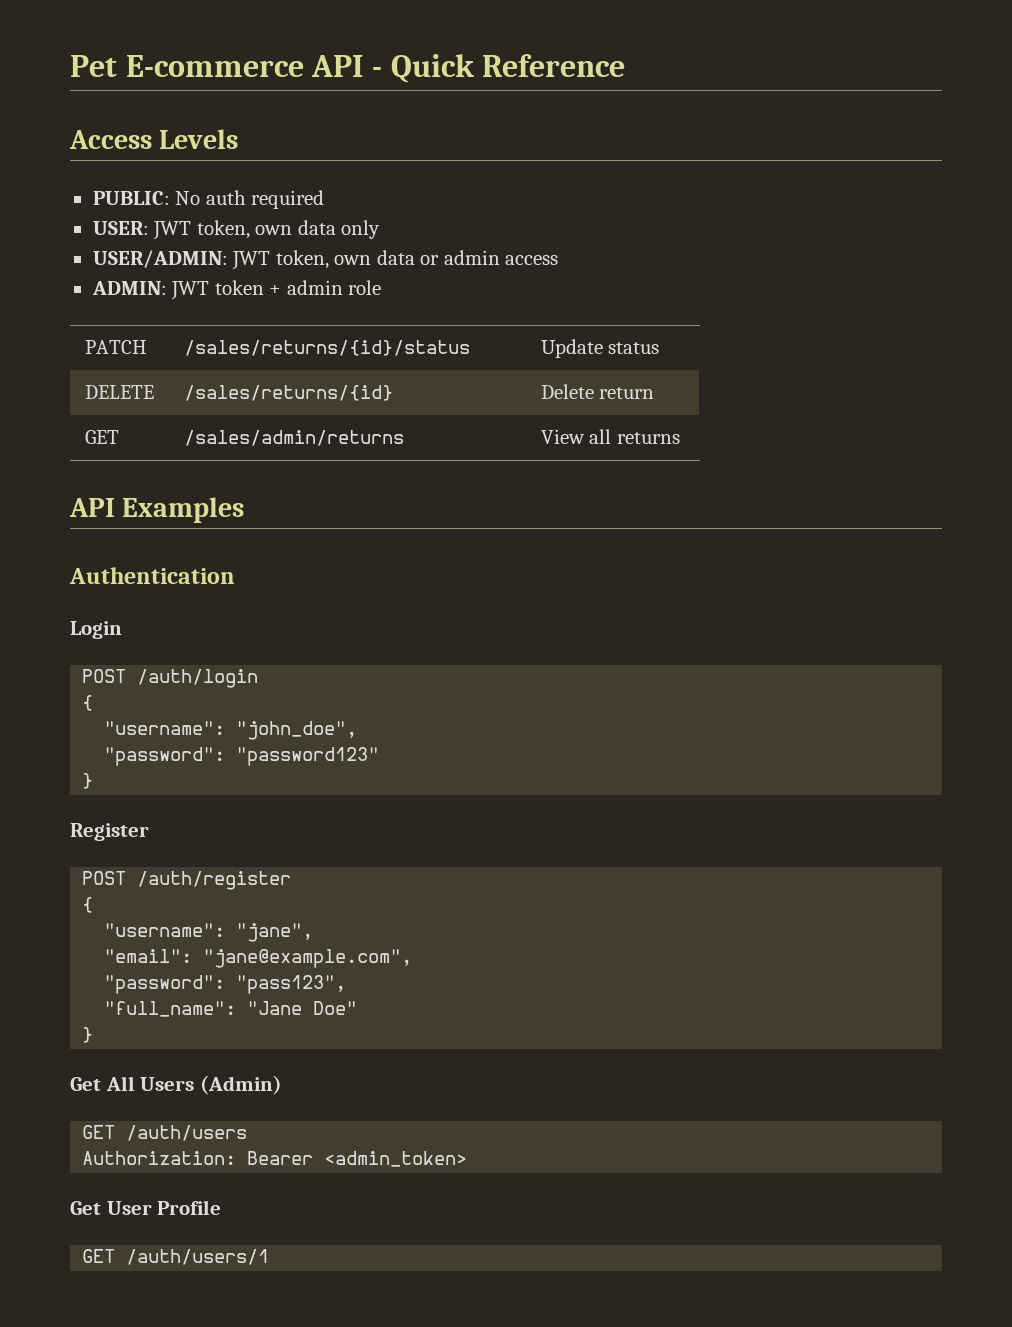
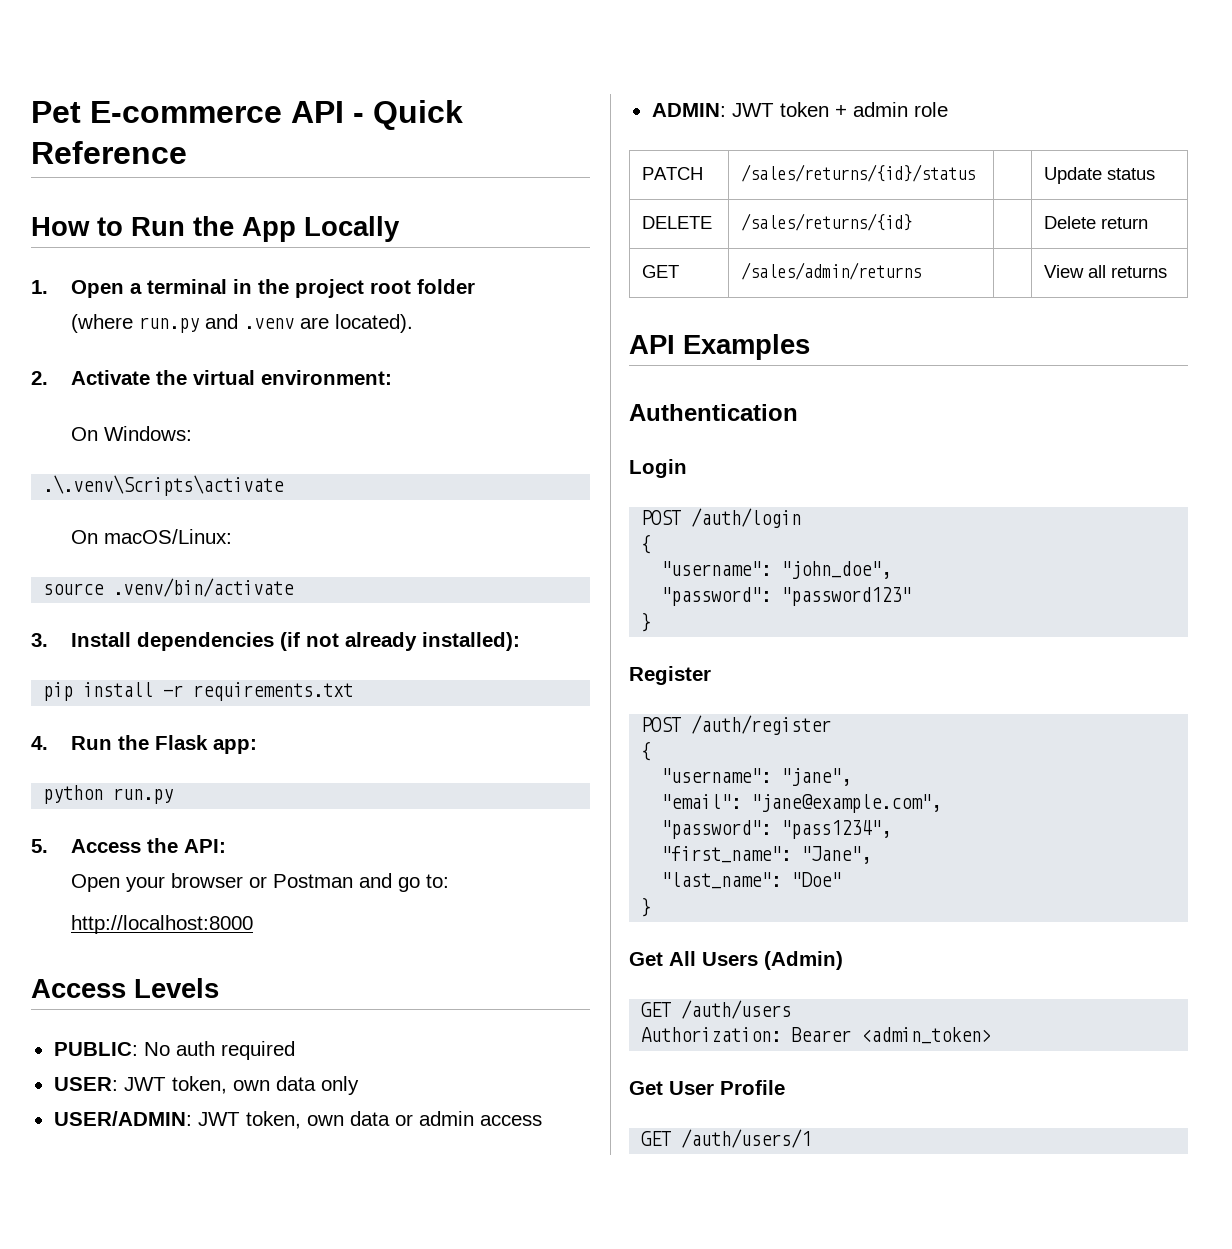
+ How to Run the App Locally
+ 1. Open a terminal in the project root folder
+ (where run.py and .venv are located).
+ 2. Activate the virtual environment:
+ On Windows:
+ .\.venv\Scripts\activate
+ On macOS/Linux:
+ source .venv/bin/activate
+ 3. Install dependencies (if not already installed):
+ pip install -r requirements.txt
+ 4. Run the Flask app:
+ python run.py
+ 5. Access the API:
+ Open your browser or Postman and go to:
+ http://localhost:8000
- "password": "pass123",
- "full_name": "Jane Doe"
+ "password": "pass1234",
+ "first_name": "Jane",
+ "last_name": "Doe"

